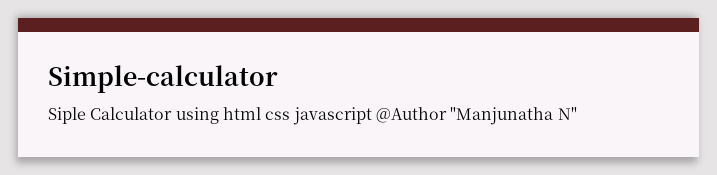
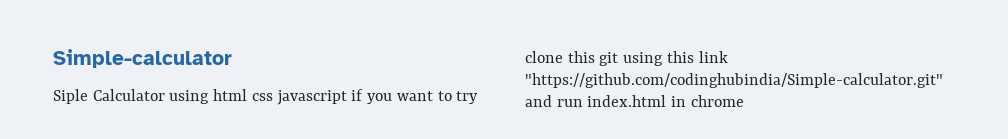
- Siple Calculator using html css javascript @Author "Manjunatha N"
+ Siple Calculator using html css javascript if you want to try clone this git using this link "https://github.com/codinghubindia/Simple-calculator.git" and run index.html in chrome

